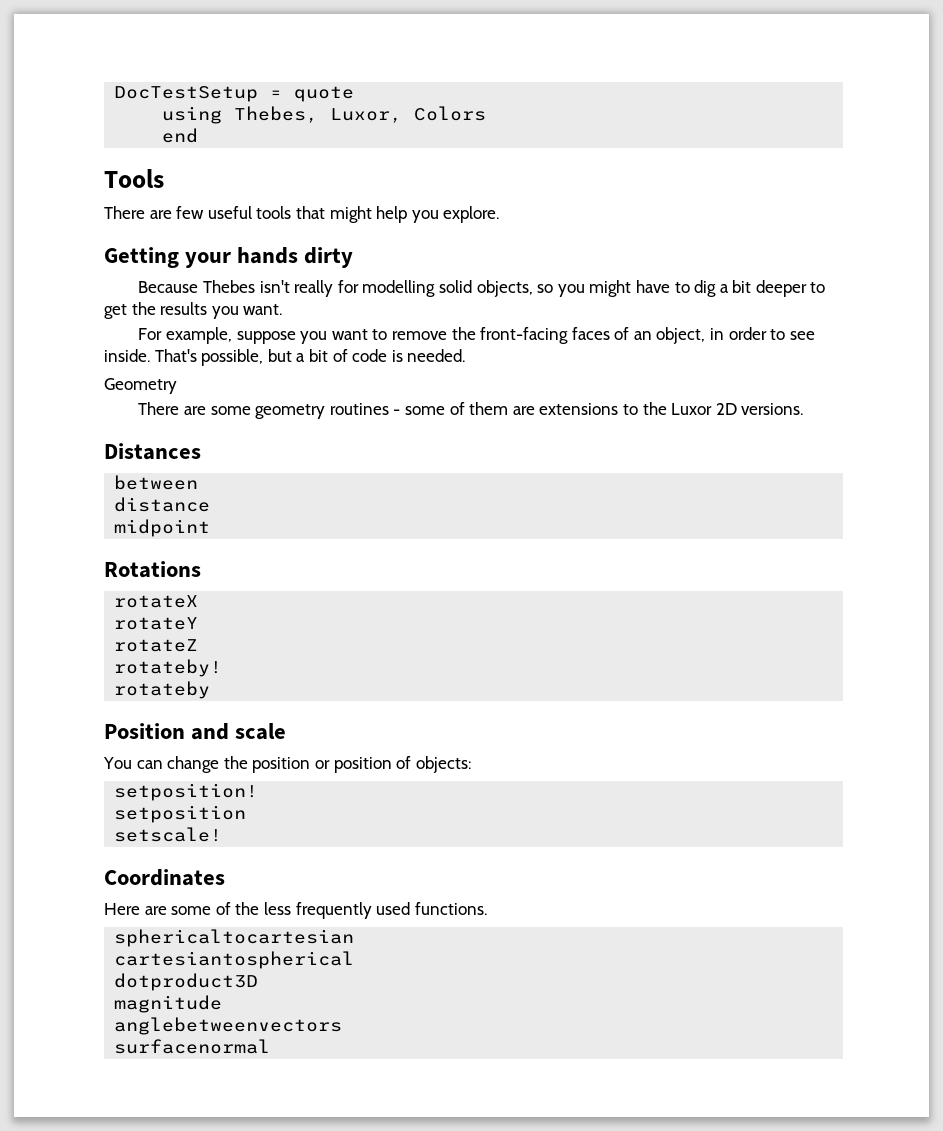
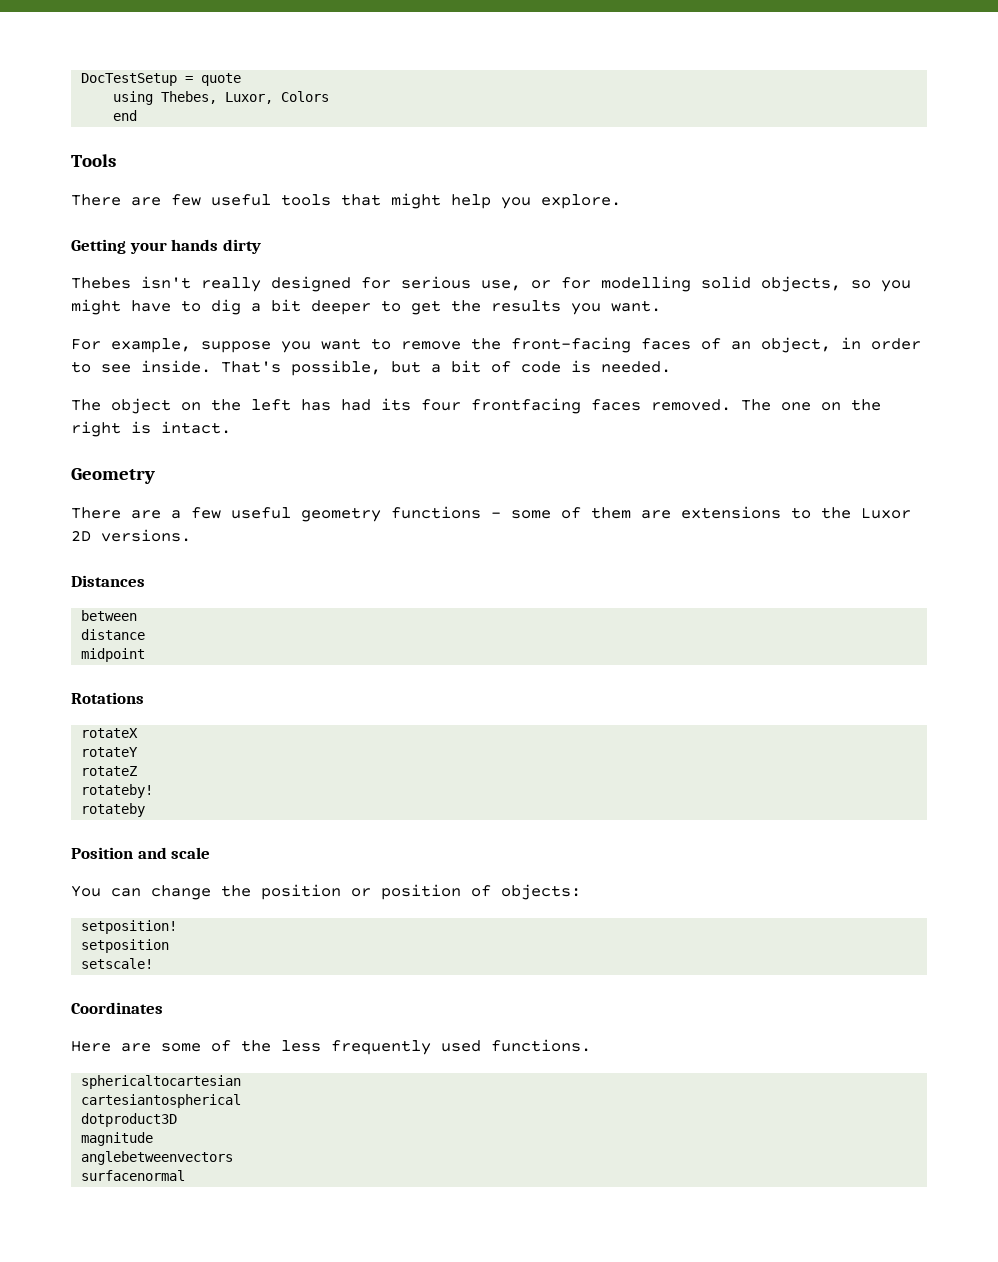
- Because Thebes isn't really for modelling solid objects, so you might have to dig a bit deeper to get the results you want.
+ Thebes isn't really designed for serious use, or for modelling solid objects, so you might have to dig a bit deeper to get the results you want.
+ The object on the left has had its four frontfacing faces removed. The one on the right is intact.
  Geometry
- There are some geometry routines - some of them are extensions to the Luxor 2D versions.
+ There are a few useful geometry functions - some of them are extensions to the Luxor 2D versions.

